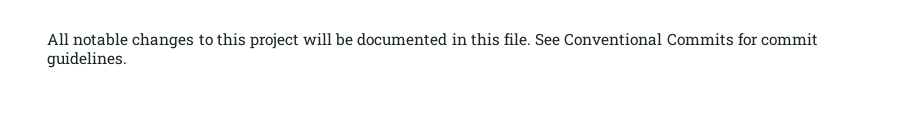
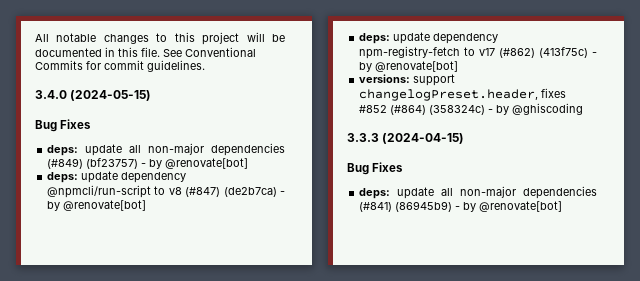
+ 3.4.0 (2024-05-15)
+ Bug Fixes
+ deps: update all non-major dependencies (#849) (bf23757) - by @renovate[bot]
+ deps: update dependency @npmcli/run-script to v8 (#847) (de2b7ca) - by @renovate[bot]
+ deps: update dependency npm-registry-fetch to v17 (#862) (413f75c) - by @renovate[bot]
+ versions: support changelogPreset.header, fixes #852 (#864) (358324c) - by @ghiscoding
+ 3.3.3 (2024-04-15)
+ Bug Fixes
+ deps: update all non-major dependencies (#841) (86945b9) - by @renovate[bot]

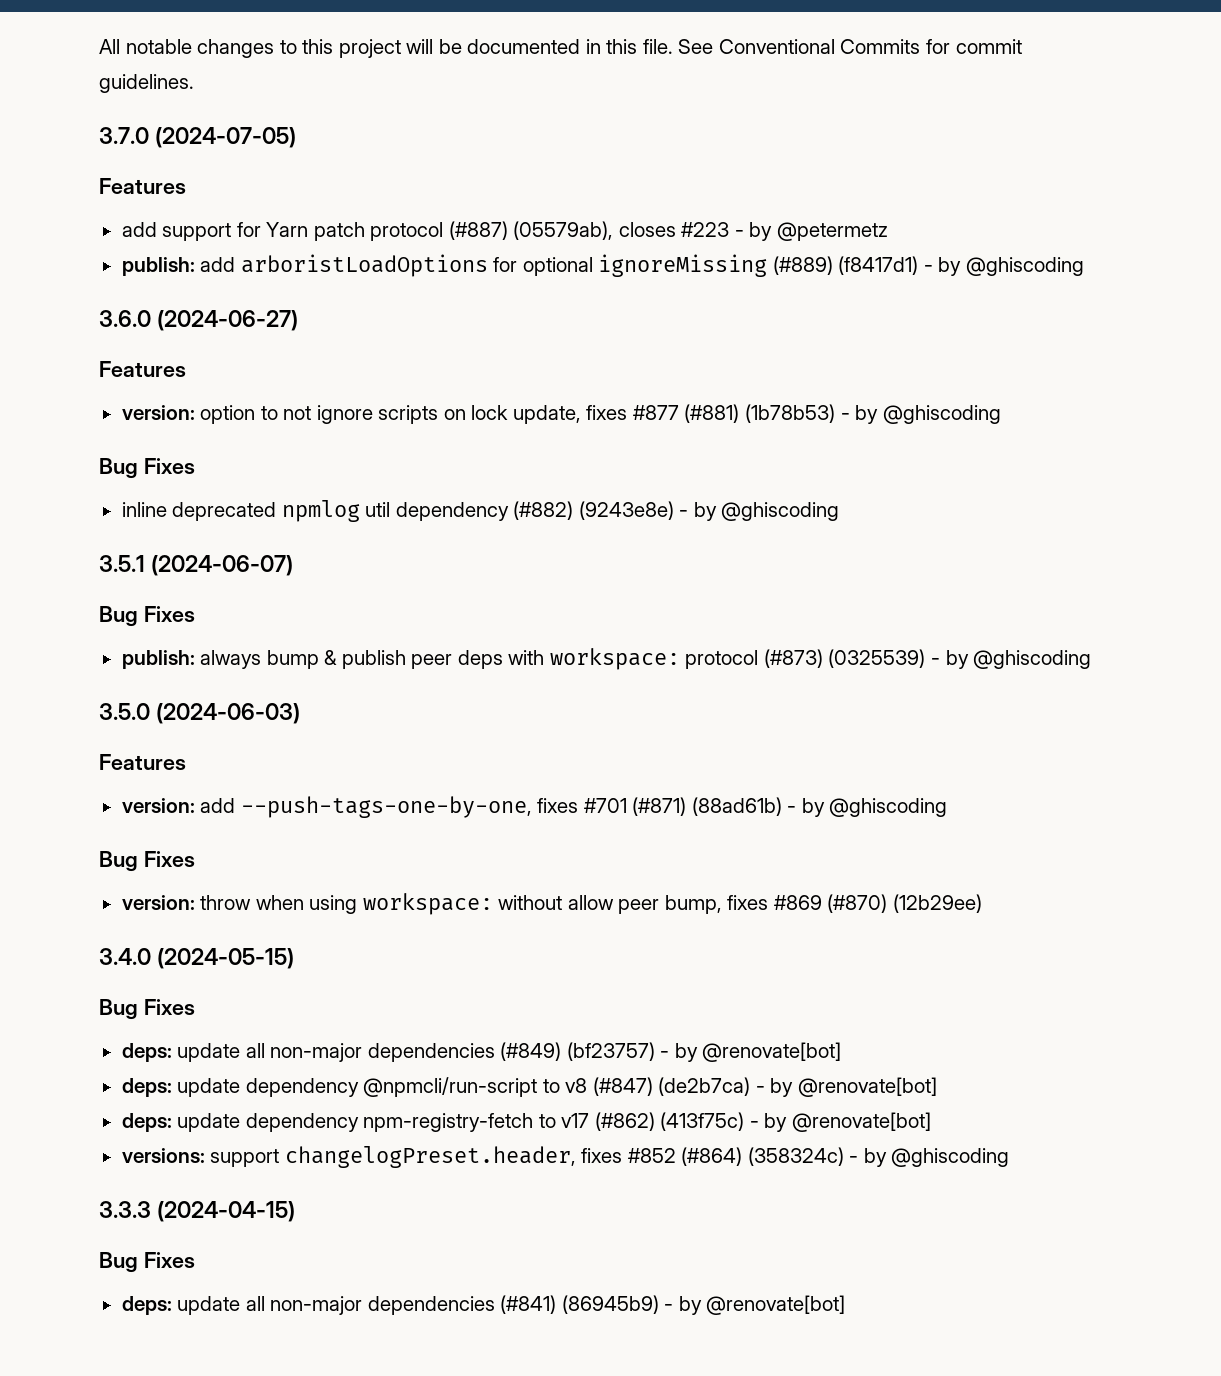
+ 3.7.0 (2024-07-05)
+ Features
+ add support for Yarn patch protocol (#887) (05579ab), closes #223 - by @petermetz
+ publish: add arboristLoadOptions for optional ignoreMissing (#889) (f8417d1) - by @ghiscoding
+ 3.6.0 (2024-06-27)
+ Features
+ version: option to not ignore scripts on lock update, fixes #877 (#881) (1b78b53) - by @ghiscoding
+ Bug Fixes
+ inline deprecated npmlog util dependency (#882) (9243e8e) - by @ghiscoding
+ 3.5.1 (2024-06-07)
+ Bug Fixes
+ publish: always bump & publish peer deps with workspace: protocol (#873) (0325539) - by @ghiscoding
+ 3.5.0 (2024-06-03)
+ Features
+ version: add --push-tags-one-by-one, fixes #701 (#871) (88ad61b) - by @ghiscoding
+ Bug Fixes
+ version: throw when using workspace: without allow peer bump, fixes #869 (#870) (12b29ee)

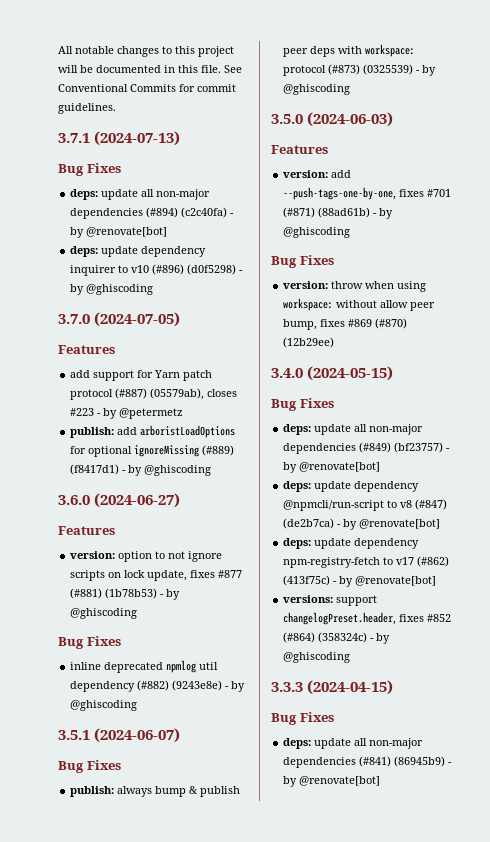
+ 3.7.1 (2024-07-13)
+ Bug Fixes
+ deps: update all non-major dependencies (#894) (c2c40fa) - by @renovate[bot]
+ deps: update dependency inquirer to v10 (#896) (d0f5298) - by @ghiscoding

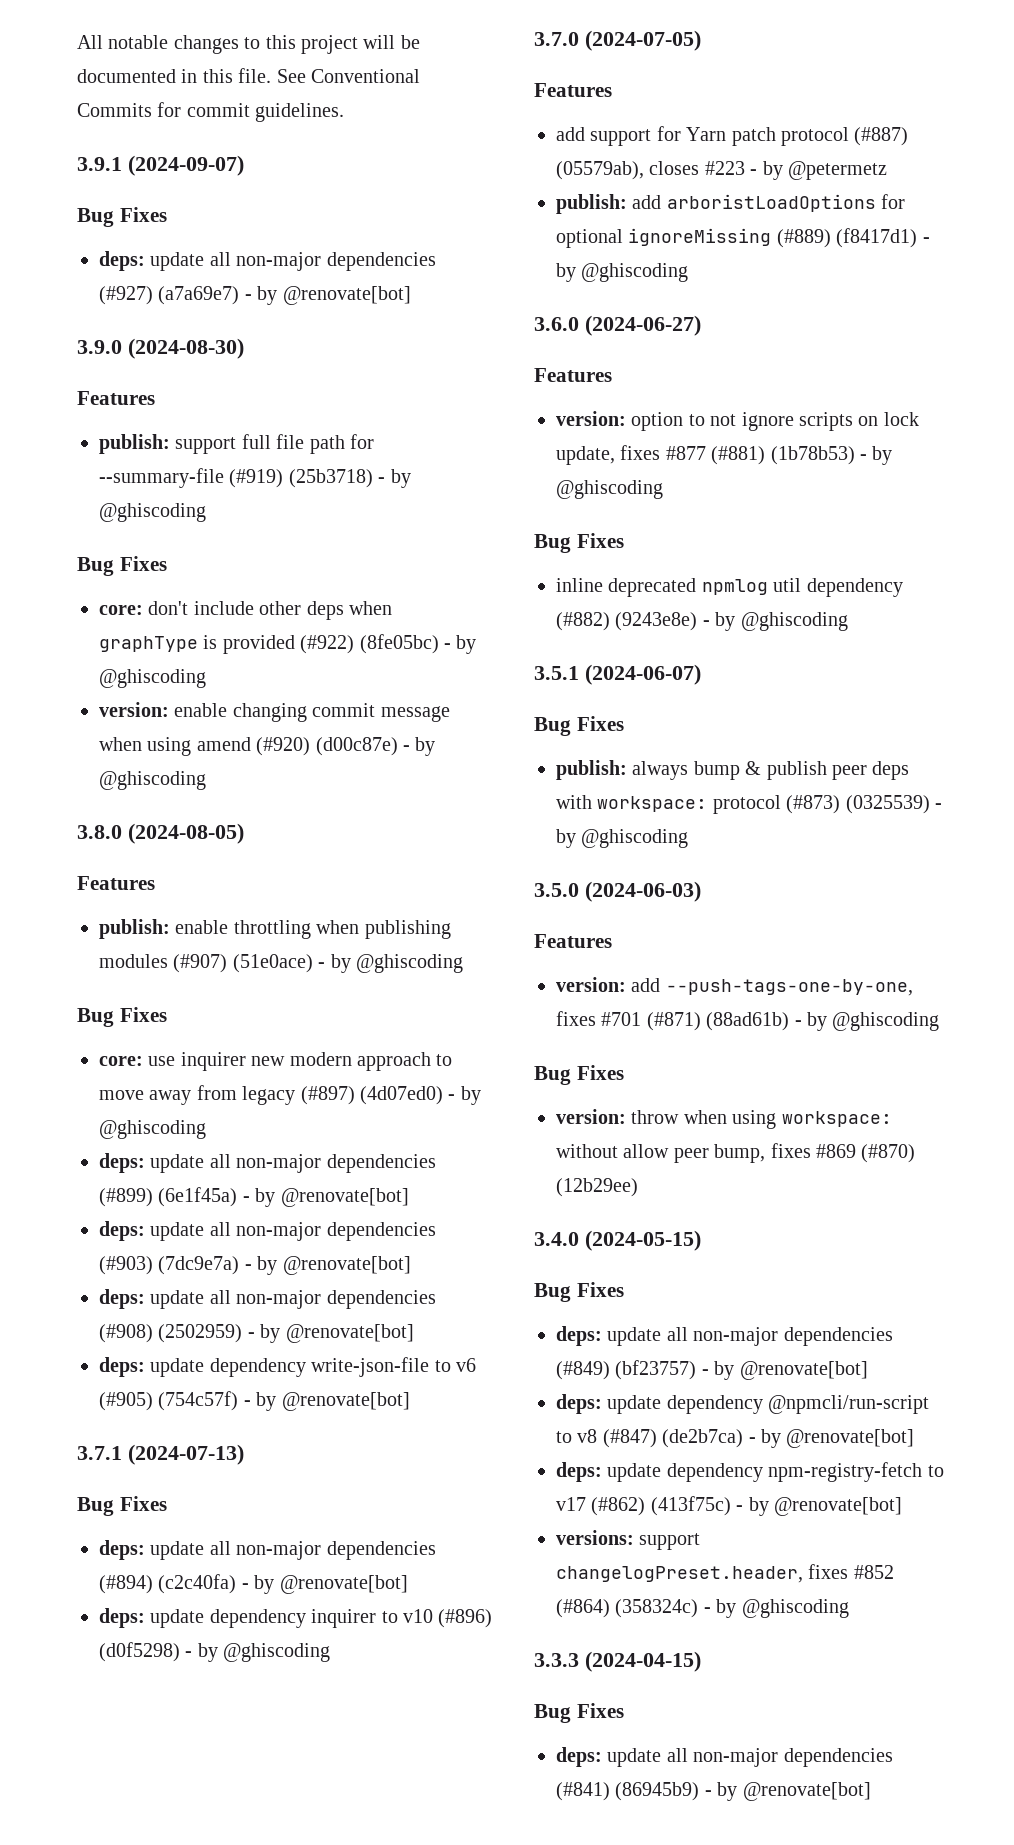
+ 3.9.1 (2024-09-07)
+ Bug Fixes
+ deps: update all non-major dependencies (#927) (a7a69e7) - by @renovate[bot]
+ 3.9.0 (2024-08-30)
+ Features
+ publish: support full file path for --summary-file (#919) (25b3718) - by @ghiscoding
+ Bug Fixes
+ core: don't include other deps when graphType is provided (#922) (8fe05bc) - by @ghiscoding
+ version: enable changing commit message when using amend (#920) (d00c87e) - by @ghiscoding
+ 3.8.0 (2024-08-05)
+ Features
+ publish: enable throttling when publishing modules (#907) (51e0ace) - by @ghiscoding
+ Bug Fixes
+ core: use inquirer new modern approach to move away from legacy (#897) (4d07ed0) - by @ghiscoding
+ deps: update all non-major dependencies (#899) (6e1f45a) - by @renovate[bot]
+ deps: update all non-major dependencies (#903) (7dc9e7a) - by @renovate[bot]
+ deps: update all non-major dependencies (#908) (2502959) - by @renovate[bot]
+ deps: update dependency write-json-file to v6 (#905) (754c57f) - by @renovate[bot]

